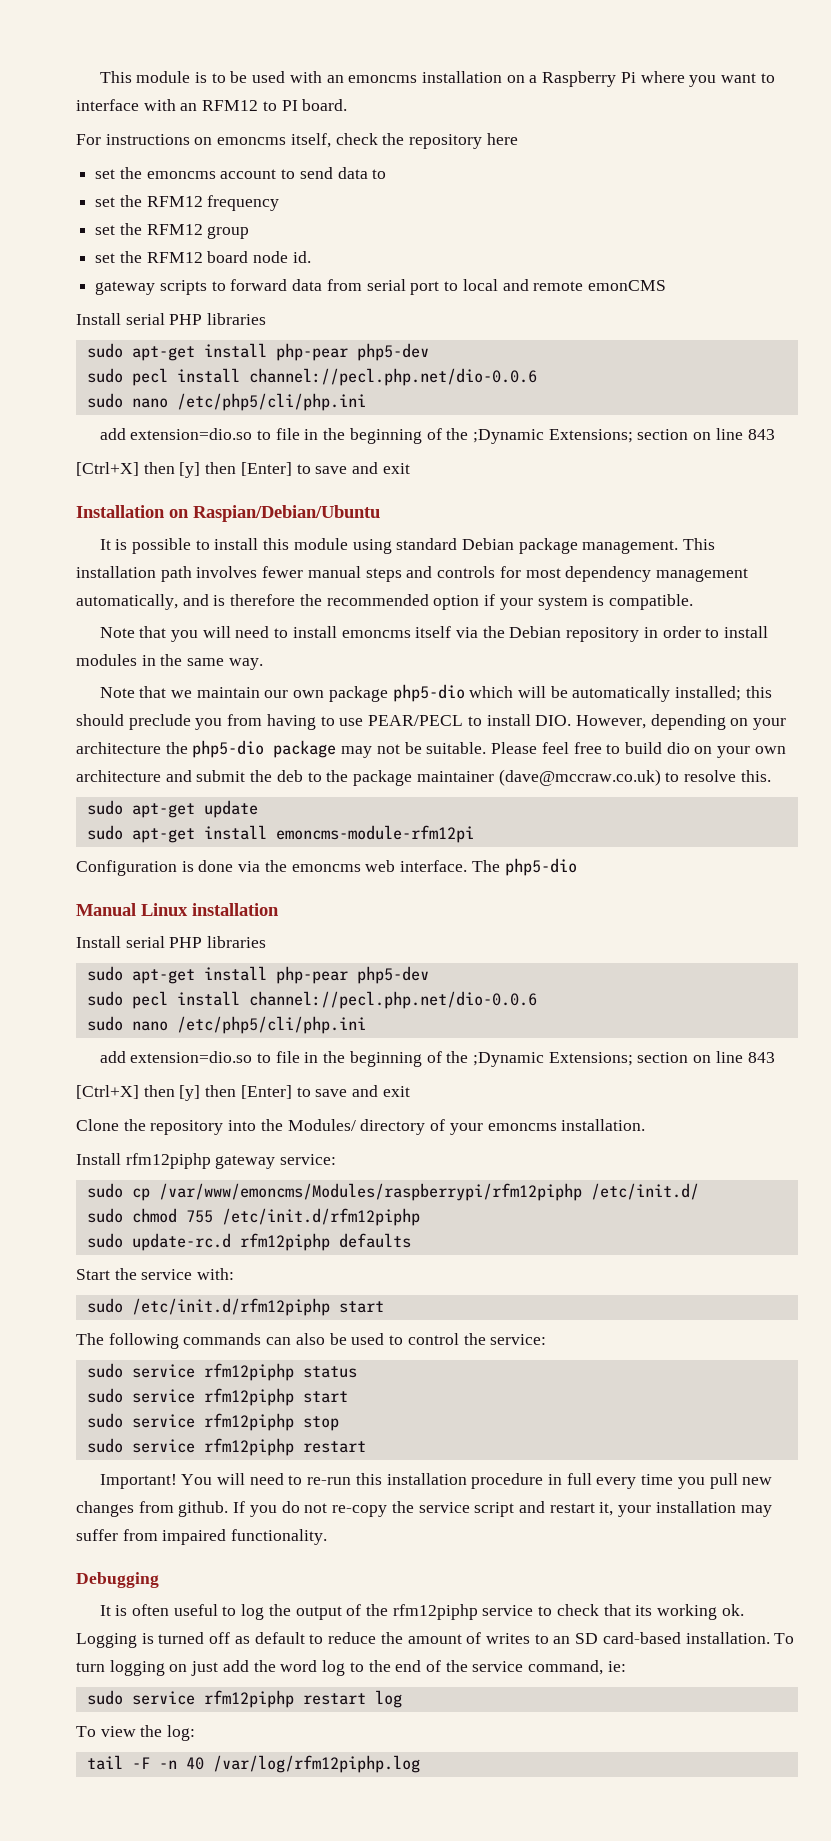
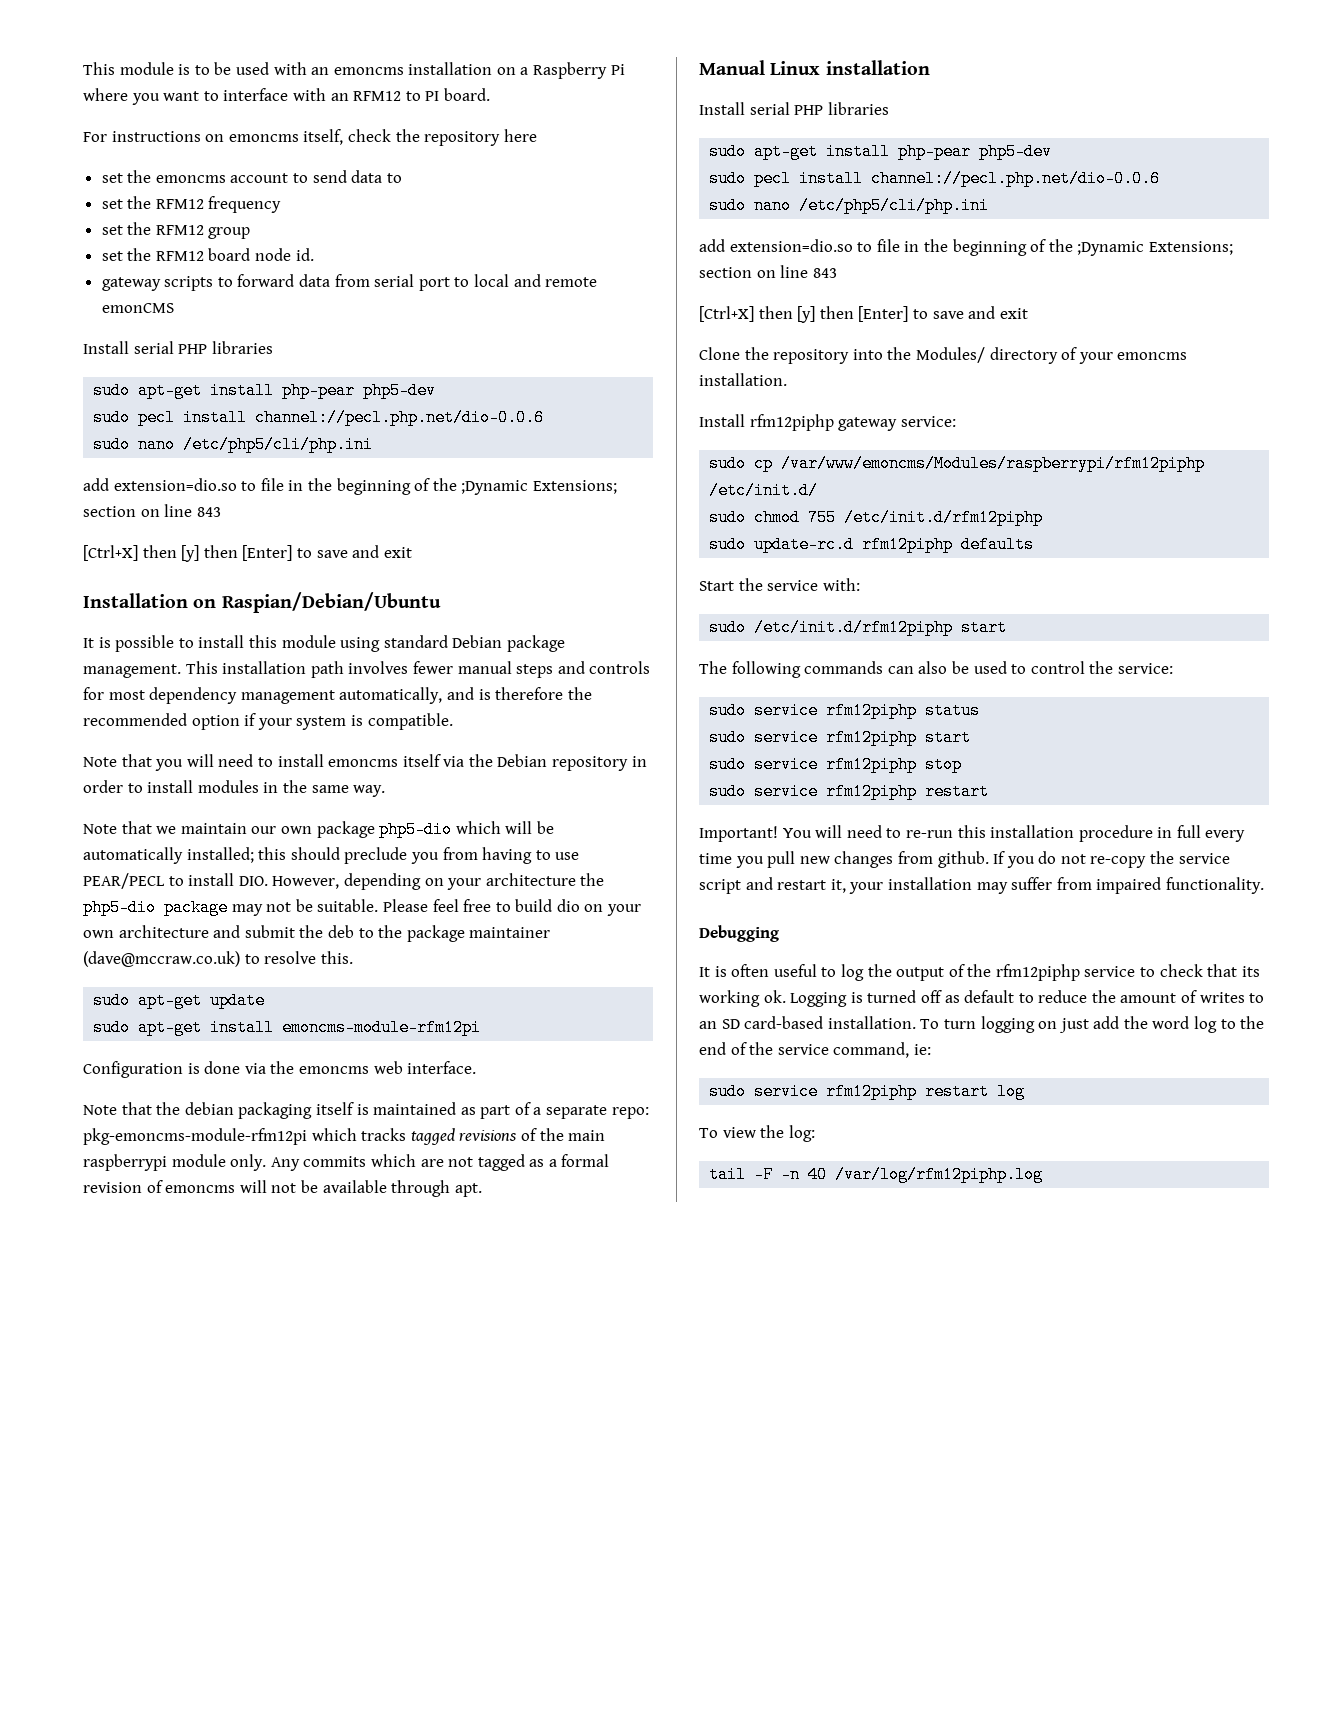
- Configuration is done via the emoncms web interface. The php5-dio
+ Configuration is done via the emoncms web interface.
+ Note that the debian packaging itself is maintained as part of a separate repo: pkg-emoncms-module-rfm12pi which tracks tagged revisions of the main raspberrypi module only. Any commits which are not tagged as a formal revision of emoncms will not be available through apt.

